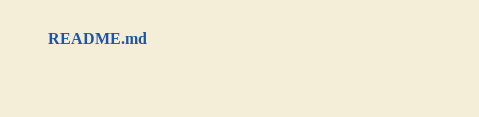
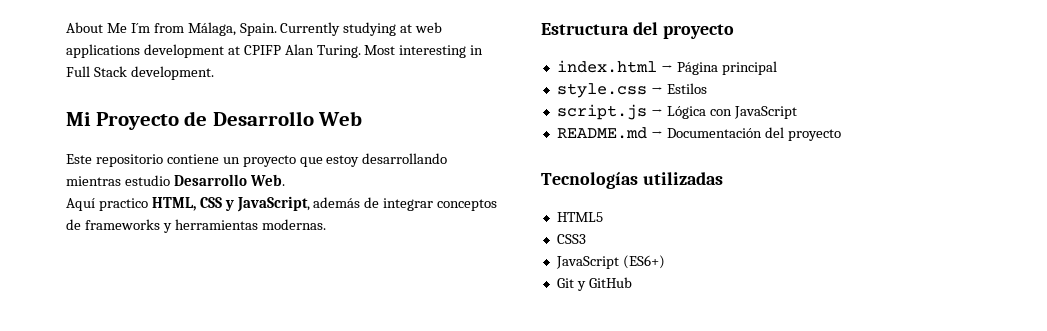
- README.md
+ About Me I´m from Málaga, Spain. Currently studying at web applications development at CPIFP Alan Turing. Most interesting in Full Stack development.
+ Mi Proyecto de Desarrollo Web
+ Este repositorio contiene un proyecto que estoy desarrollando mientras estudio Desarrollo Web.
+ Aquí practico HTML, CSS y JavaScript, además de integrar conceptos de frameworks y herramientas modernas.
+ Estructura del proyecto
+ index.html → Página principal
+ style.css → Estilos
+ script.js → Lógica con JavaScript
+ README.md → Documentación del proyecto
+ Tecnologías utilizadas
+ HTML5
+ CSS3
+ JavaScript (ES6+)
+ Git y GitHub

